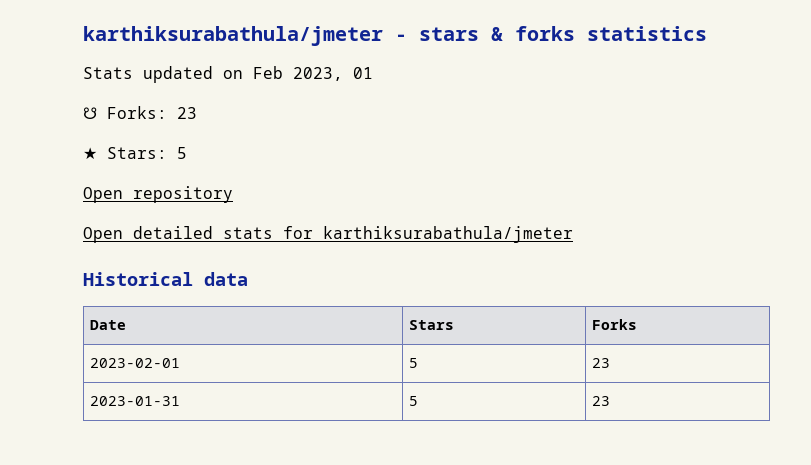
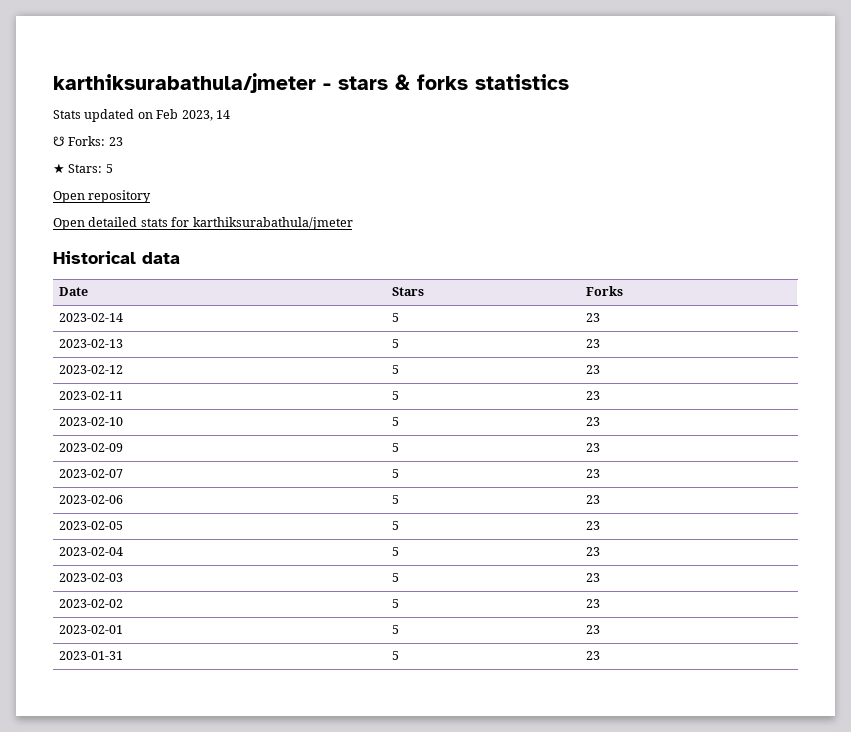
- Stats updated on Feb 2023, 01
+ Stats updated on Feb 2023, 14
+ 2023-02-14 | 5 | 23
+ 2023-02-13 | 5 | 23
+ 2023-02-12 | 5 | 23
+ 2023-02-11 | 5 | 23
+ 2023-02-10 | 5 | 23
+ 2023-02-09 | 5 | 23
+ 2023-02-07 | 5 | 23
+ 2023-02-06 | 5 | 23
+ 2023-02-05 | 5 | 23
+ 2023-02-04 | 5 | 23
+ 2023-02-03 | 5 | 23
+ 2023-02-02 | 5 | 23

